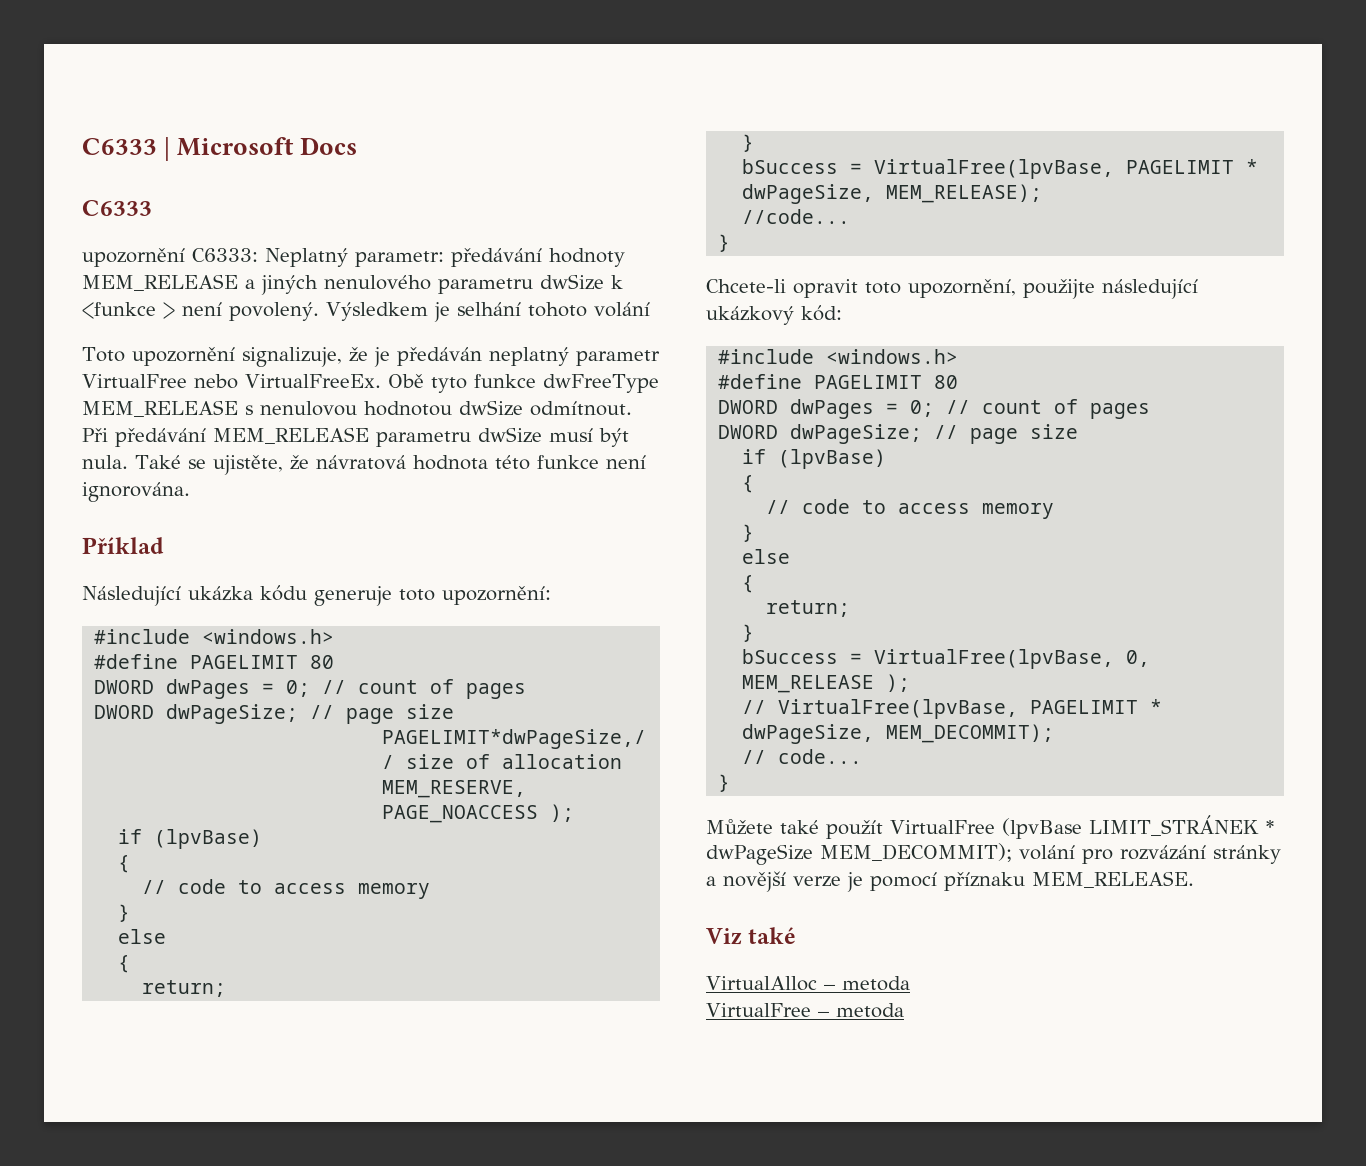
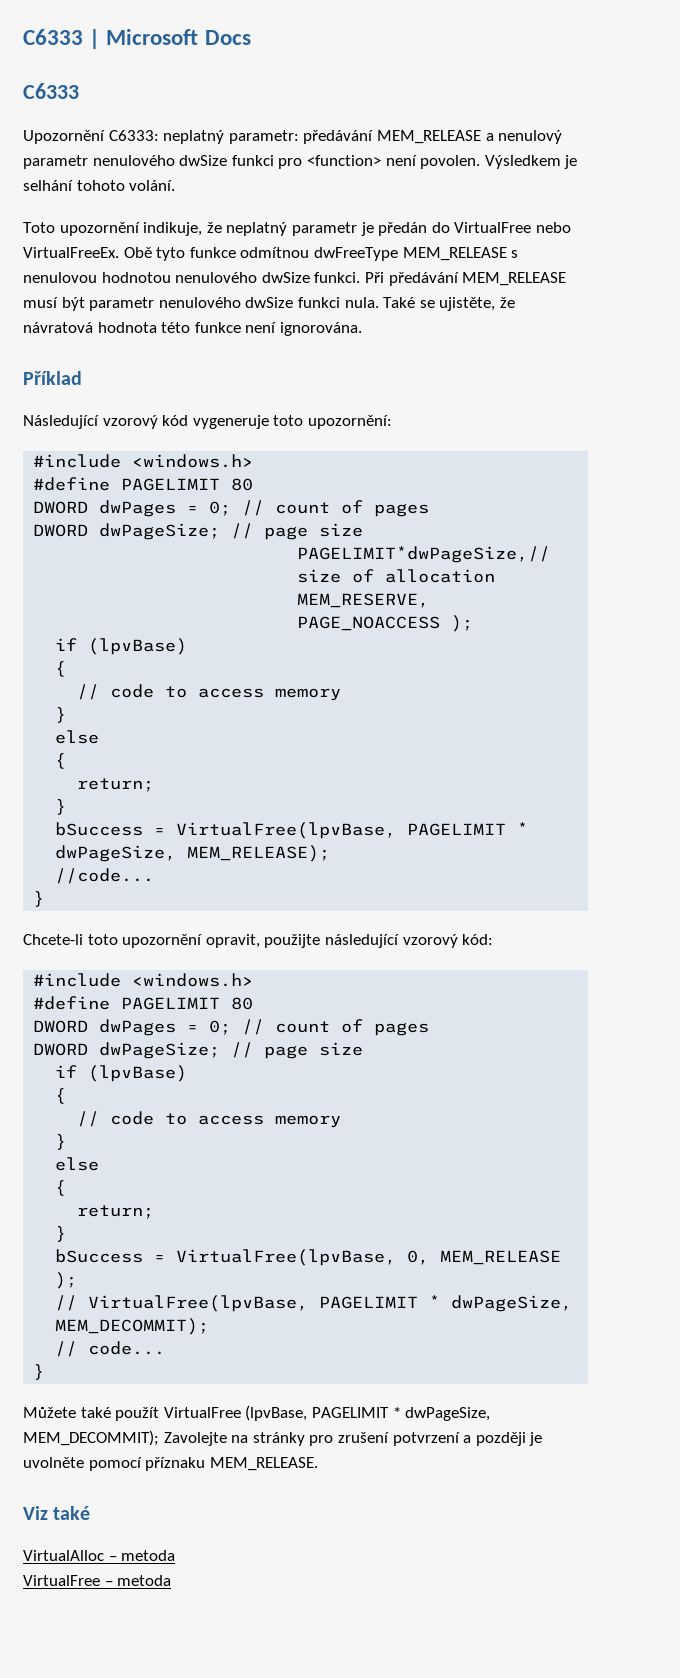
- upozornění C6333: Neplatný parametr: předávání hodnoty MEM_RELEASE a jiných nenulového parametru dwSize k <funkce > není povolený.
+ Upozornění C6333: neplatný parametr: předávání MEM_RELEASE a nenulový parametr nenulového dwSize funkci pro <function> není povolen.
- Výsledkem je selhání tohoto volání
+ Výsledkem je selhání tohoto volání.
- Toto upozornění signalizuje, že je předáván neplatný parametr VirtualFree nebo VirtualFreeEx.
+ Toto upozornění indikuje, že neplatný parametr je předán do VirtualFree nebo VirtualFreeEx.
- Obě tyto funkce dwFreeType MEM_RELEASE s nenulovou hodnotou dwSize odmítnout. Při předávání MEM_RELEASE parametru dwSize musí být nula.
+ Obě tyto funkce odmítnou dwFreeType MEM_RELEASE s nenulovou hodnotou nenulového dwSize funkci. Při předávání MEM_RELEASE musí být parametr nenulového dwSize funkci nula.
- Následující ukázka kódu generuje toto upozornění:
+ Následující vzorový kód vygeneruje toto upozornění:
- Chcete-li opravit toto upozornění, použijte následující ukázkový kód:
+ Chcete-li toto upozornění opravit, použijte následující vzorový kód:
- Můžete také použít VirtualFree (lpvBase LIMIT_STRÁNEK * dwPageSize MEM_DECOMMIT); volání pro rozvázání stránky a novější verze je pomocí příznaku MEM_RELEASE.
+ Můžete také použít VirtualFree (lpvBase, PAGELIMIT * dwPageSize, MEM_DECOMMIT); Zavolejte na stránky pro zrušení potvrzení a později je uvolněte pomocí příznaku MEM_RELEASE.

